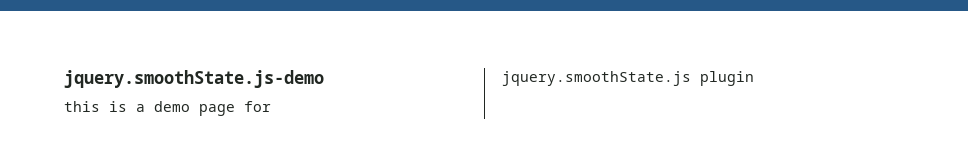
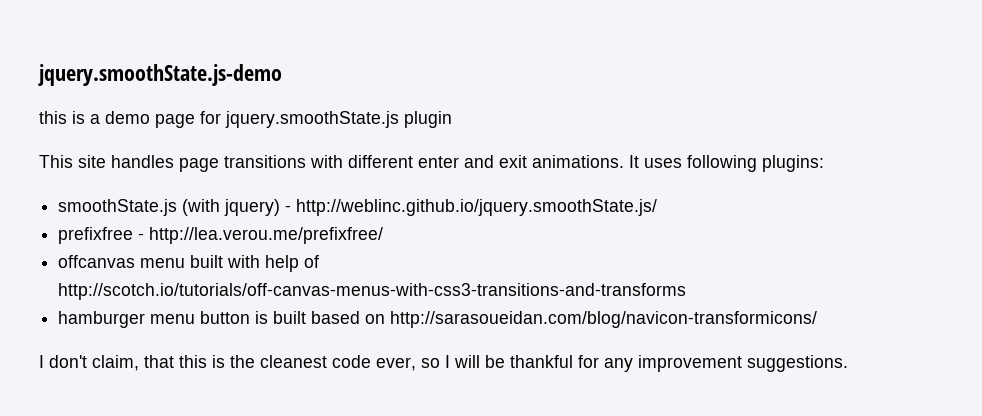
+ This site handles page transitions with different enter and exit animations. It uses following plugins:
+ smoothState.js (with jquery) - http://weblinc.github.io/jquery.smoothState.js/
+ prefixfree - http://lea.verou.me/prefixfree/
+ offcanvas menu built with help of http://scotch.io/tutorials/off-canvas-menus-with-css3-transitions-and-transforms
+ hamburger menu button is built based on http://sarasoueidan.com/blog/navicon-transformicons/
+ I don't claim, that this is the cleanest code ever, so I will be thankful for any improvement suggestions.

